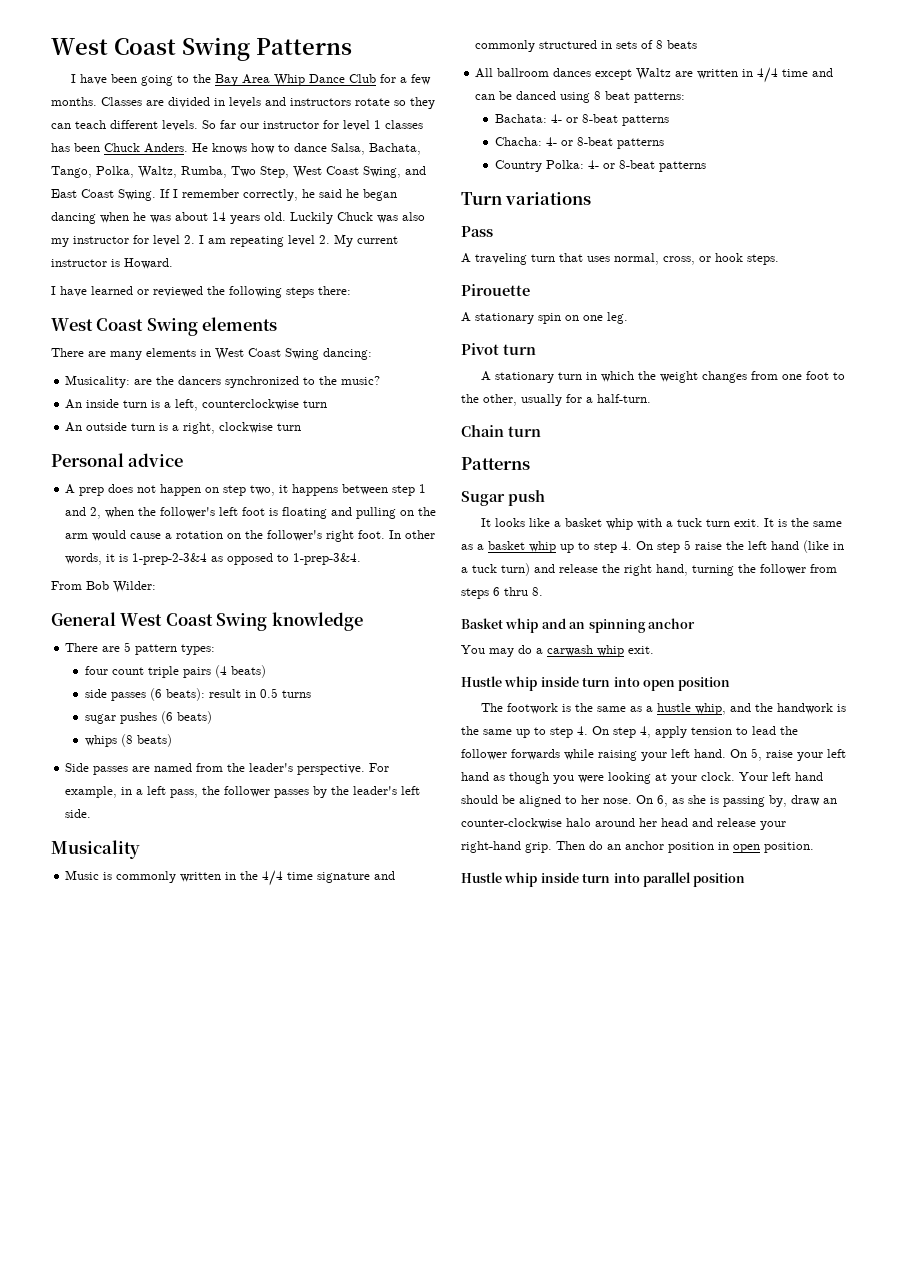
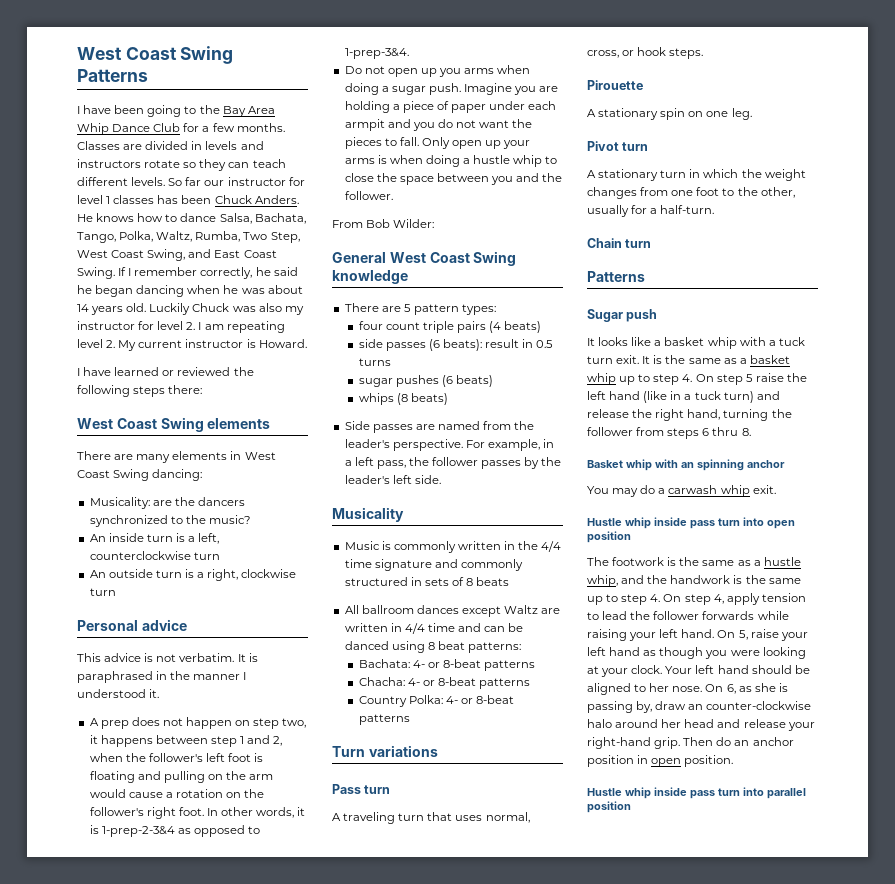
+ This advice is not verbatim. It is paraphrased in the manner I understood it.
+ Do not open up you arms when doing a sugar push. Imagine you are holding a piece of paper under each armpit and you do not want the pieces to fall. Only open up your arms is when doing a hustle whip to close the space between you and the follower.
- Pass
+ Pass turn
- Basket whip and an spinning anchor
+ Basket whip with an spinning anchor
- Hustle whip inside turn into open position
+ Hustle whip inside pass turn into open position
- Hustle whip inside turn into parallel position
+ Hustle whip inside pass turn into parallel position

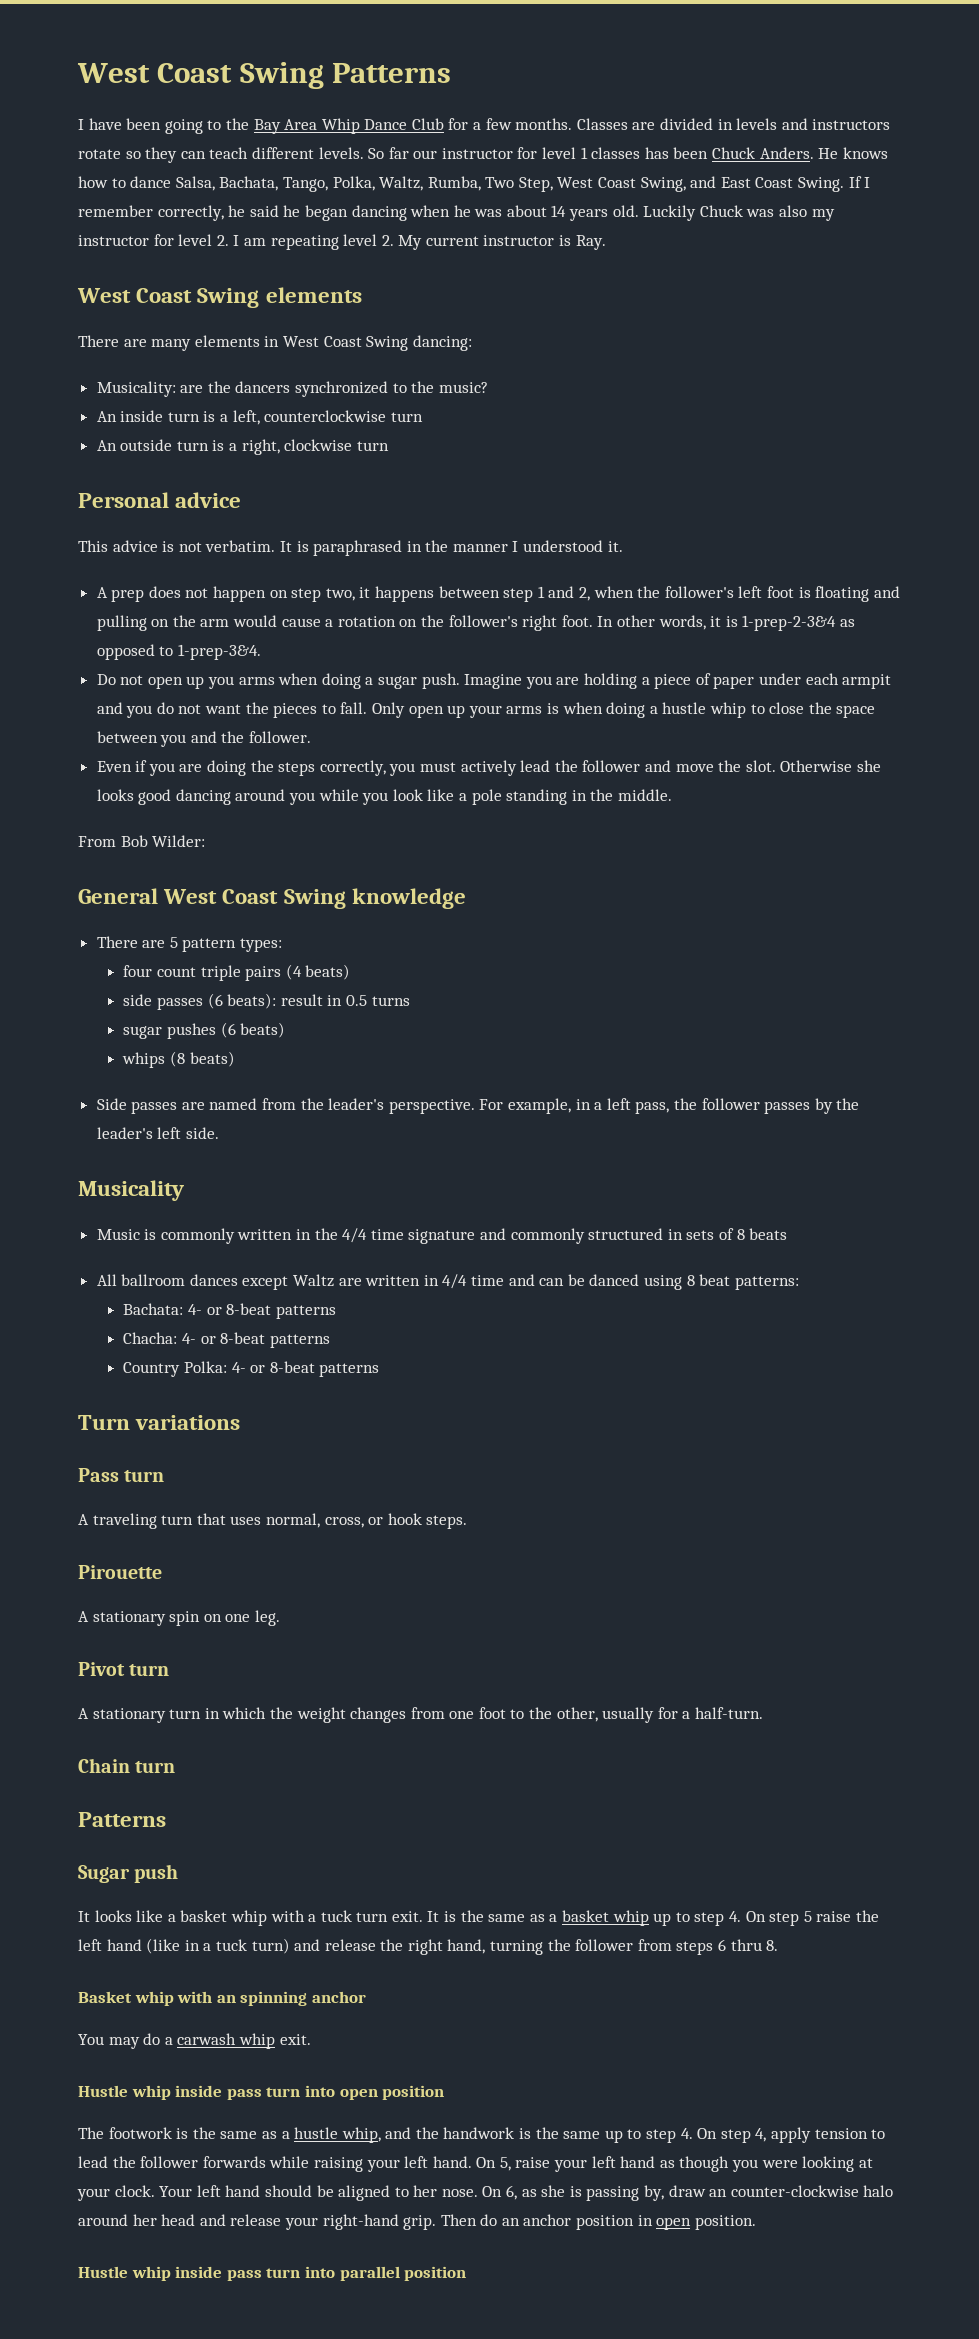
- Luckily Chuck was also my instructor for level 2. I am repeating level 2. My current instructor is Howard.
- I have learned or reviewed the following steps there:
+ Luckily Chuck was also my instructor for level 2. I am repeating level 2. My current instructor is Ray.
+ Even if you are doing the steps correctly, you must actively lead the follower and move the slot. Otherwise she looks good dancing around you while you look like a pole standing in the middle.

